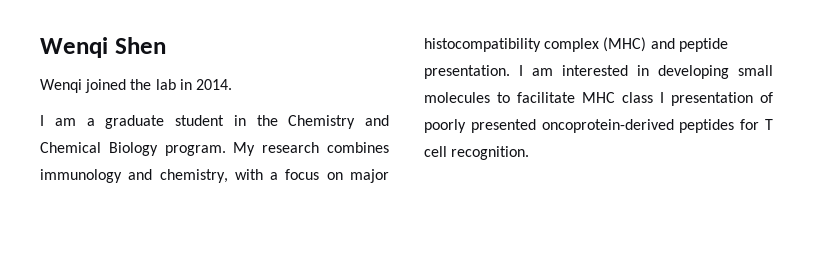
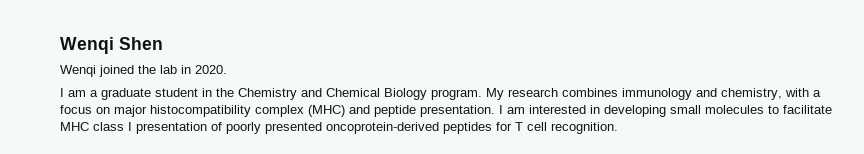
- Wenqi joined the lab in 2014.
+ Wenqi joined the lab in 2020.

